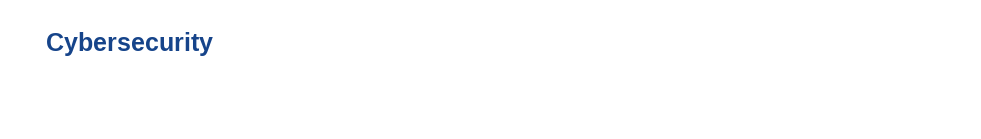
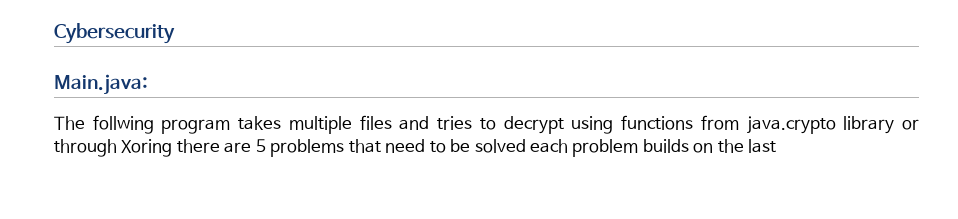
+ Main.java:
+ The follwing program takes multiple files and tries to decrypt using functions from java.crypto library or through Xoring there are 5 problems that need to be solved each problem builds on the last

